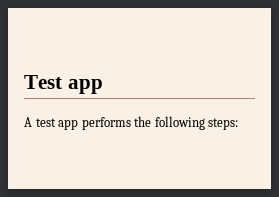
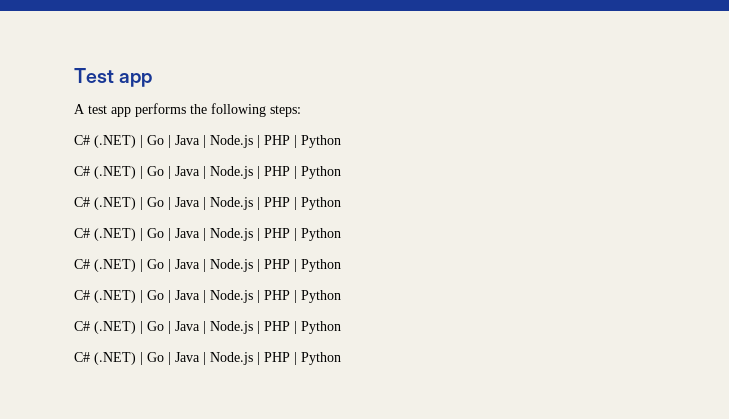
  A test app performs the following steps:
+ C# (.NET) | Go | Java | Node.js | PHP | Python
+ C# (.NET) | Go | Java | Node.js | PHP | Python
+ C# (.NET) | Go | Java | Node.js | PHP | Python
+ C# (.NET) | Go | Java | Node.js | PHP | Python
+ C# (.NET) | Go | Java | Node.js | PHP | Python
+ C# (.NET) | Go | Java | Node.js | PHP | Python
+ C# (.NET) | Go | Java | Node.js | PHP | Python
+ C# (.NET) | Go | Java | Node.js | PHP | Python

